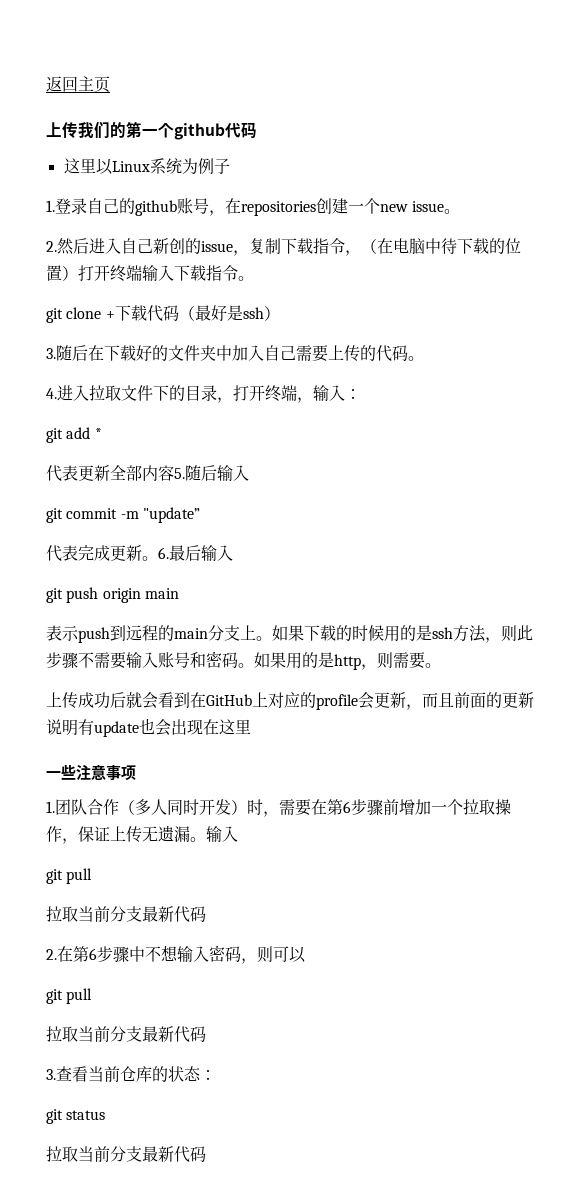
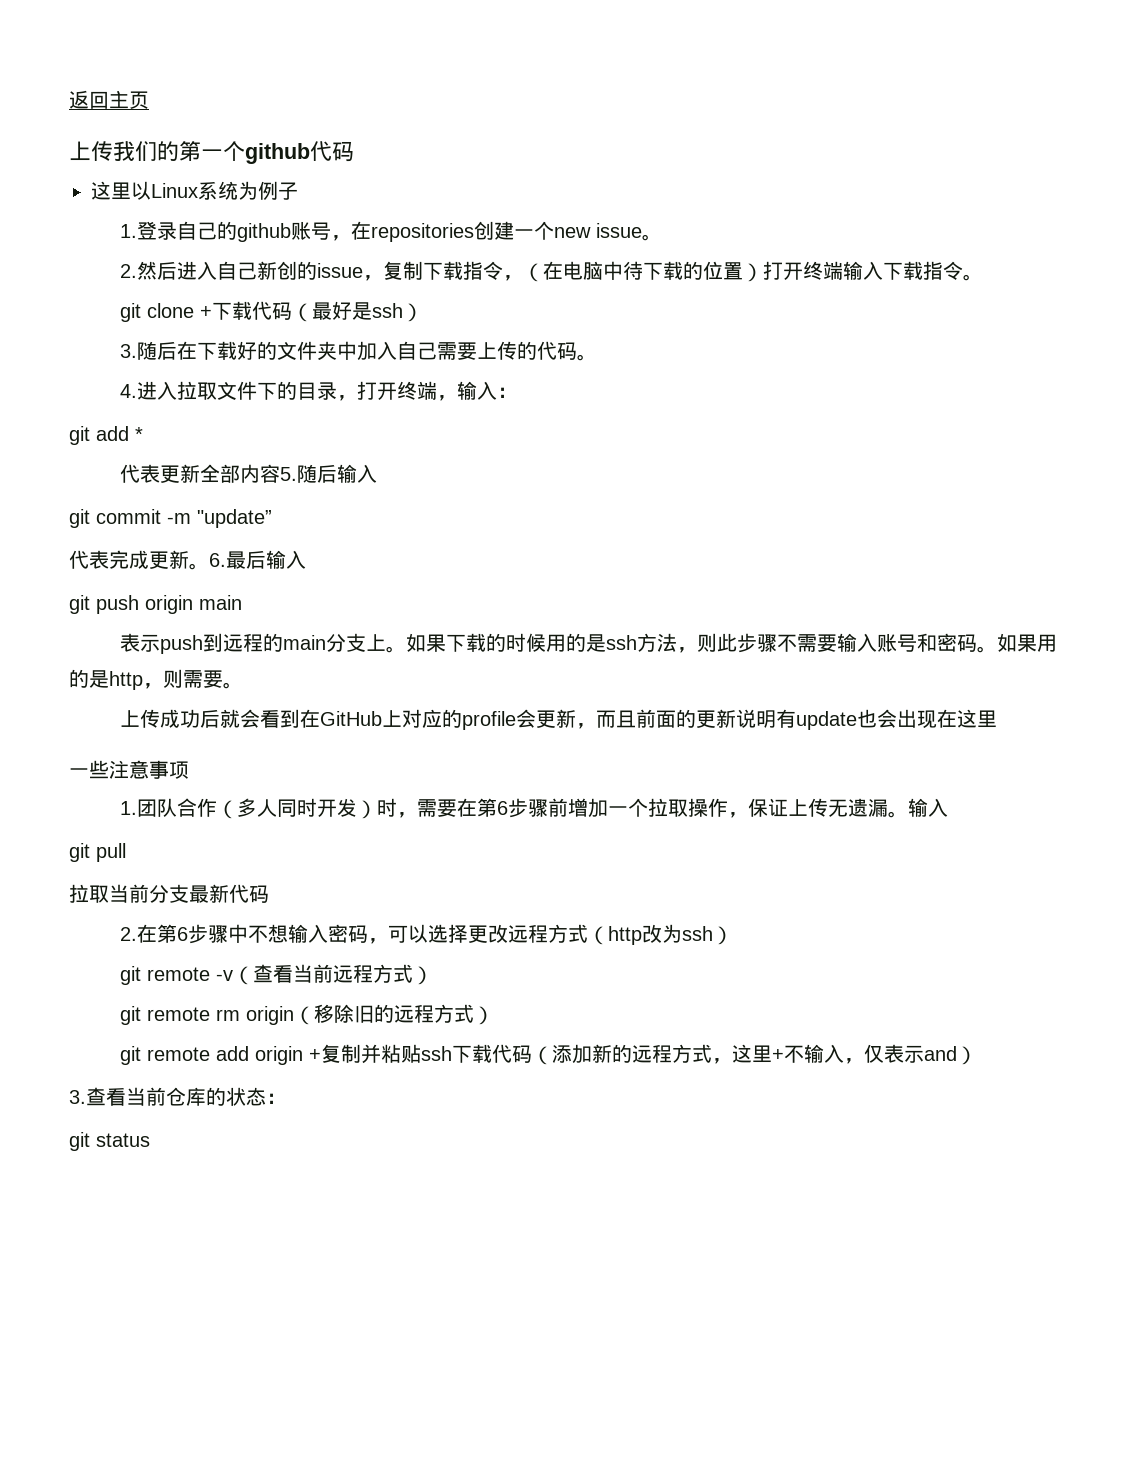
- 2.在第6步骤中不想输入密码，则可以
- git pull
- 拉取当前分支最新代码
+ 2.在第6步骤中不想输入密码，可以选择更改远程方式（http改为ssh）
+ git remote -v（查看当前远程方式）
+ git remote rm origin（移除旧的远程方式）
+ git remote add origin +复制并粘贴ssh下载代码（添加新的远程方式，这里+不输入，仅表示and）
  git status
- 拉取当前分支最新代码

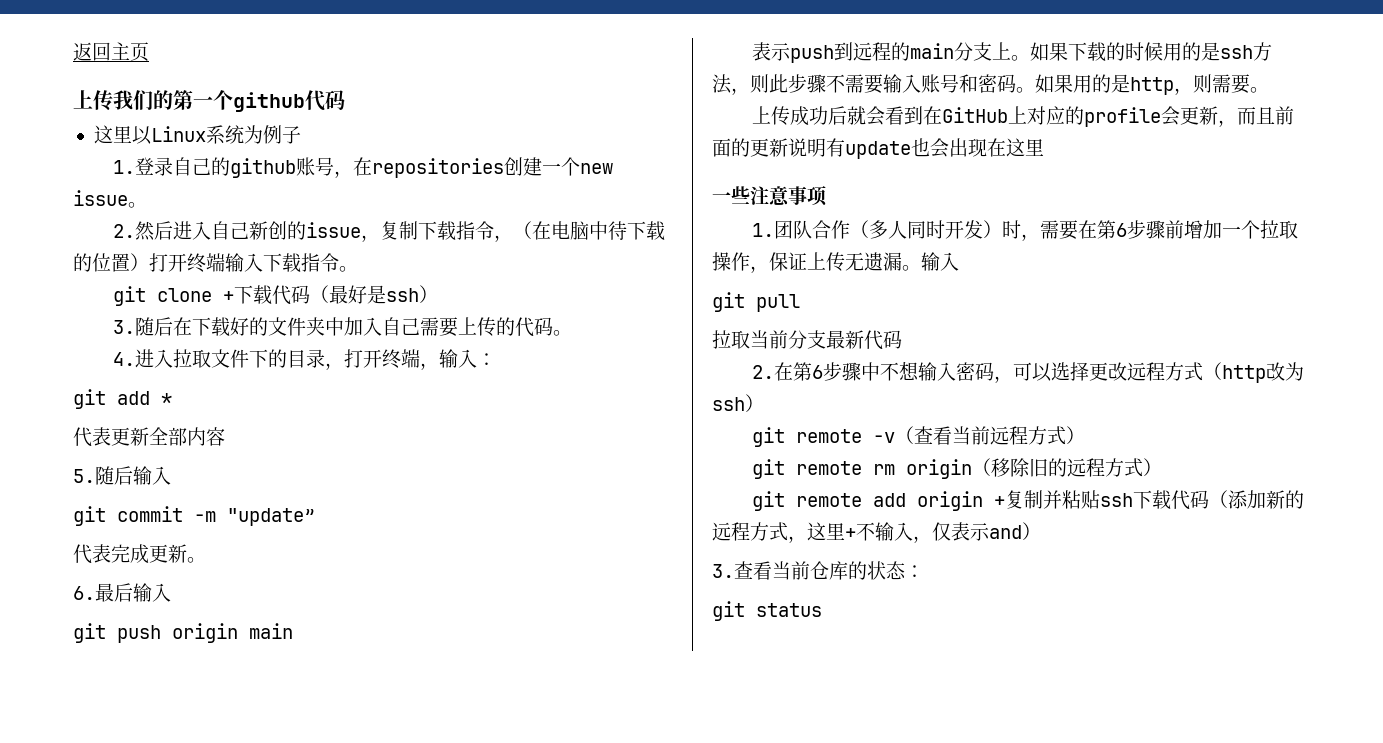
- 代表更新全部内容5.随后输入
+ 代表更新全部内容
+ 5.随后输入
- 代表完成更新。6.最后输入
+ 代表完成更新。
+ 6.最后输入

